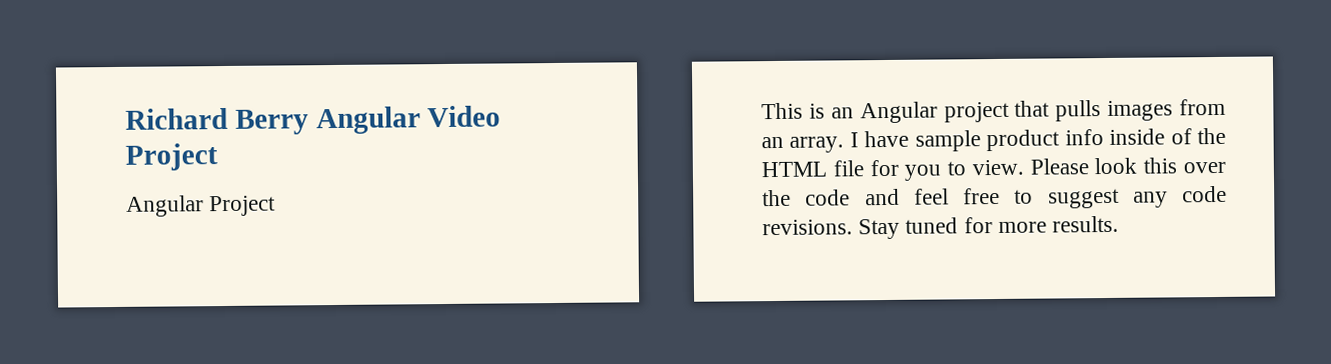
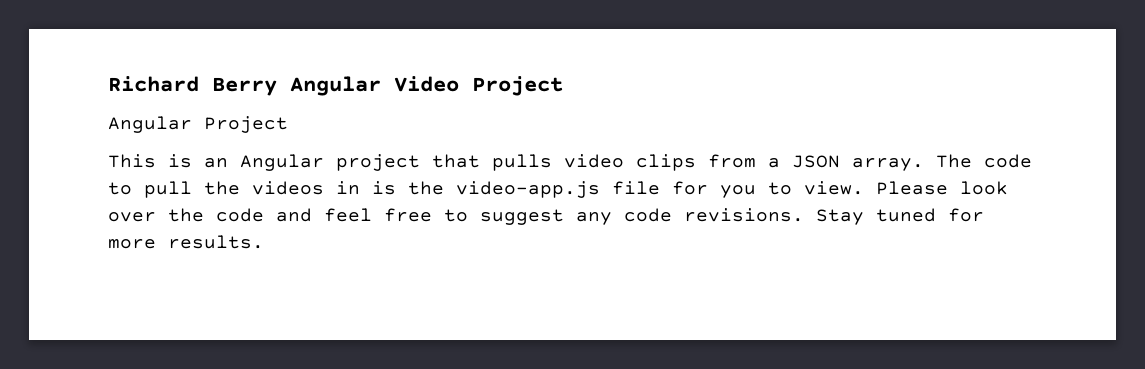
- This is an Angular project that pulls images from an array. I have sample product info inside of the HTML file for you to view.
+ This is an Angular project that pulls video clips from a JSON array. The code to pull the videos in is the video-app.js file for you to view.
- Please look this over the code and feel free to suggest any code revisions.
+ Please look over the code and feel free to suggest any code revisions.

